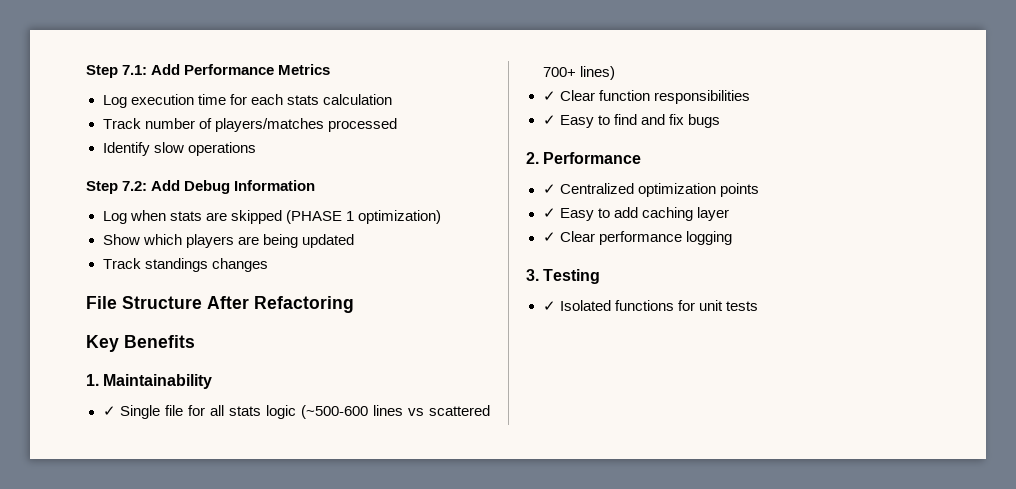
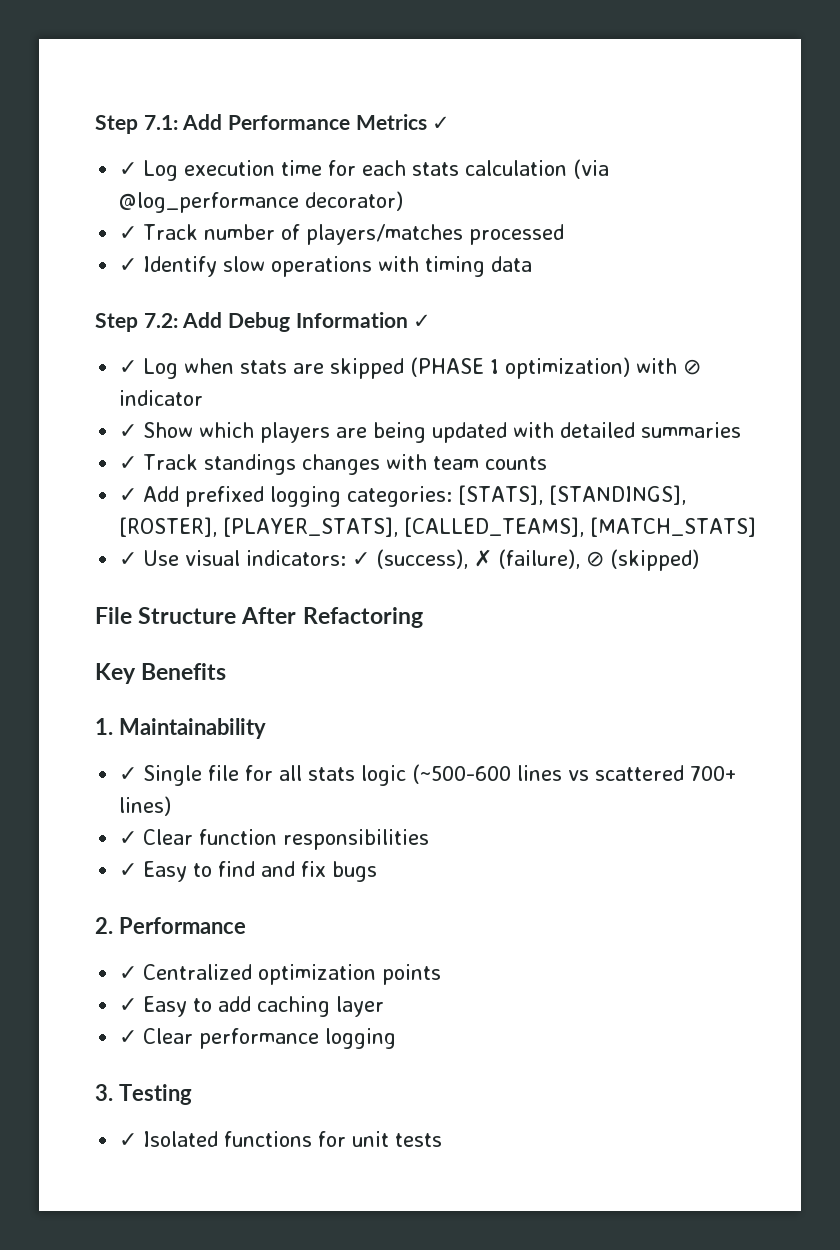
- Step 7.1: Add Performance Metrics
- Log execution time for each stats calculation
- Track number of players/matches processed
+ Step 7.1: Add Performance Metrics ✓
+ ✓ Log execution time for each stats calculation (via @log_performance decorator)
+ ✓ Track number of players/matches processed
- Identify slow operations
+ ✓ Identify slow operations with timing data
- Step 7.2: Add Debug Information
- Log when stats are skipped (PHASE 1 optimization)
- Show which players are being updated
- Track standings changes
+ Step 7.2: Add Debug Information ✓
+ ✓ Log when stats are skipped (PHASE 1 optimization) with ⊘ indicator
+ ✓ Show which players are being updated with detailed summaries
+ ✓ Track standings changes with team counts
+ ✓ Add prefixed logging categories: [STATS], [STANDINGS], [ROSTER], [PLAYER_STATS], [CALLED_TEAMS], [MATCH_STATS]
+ ✓ Use visual indicators: ✓ (success), ✗ (failure), ⊘ (skipped)

